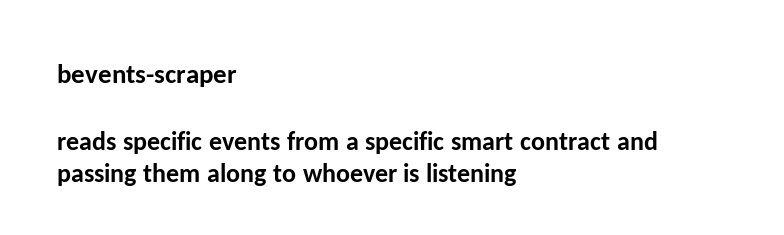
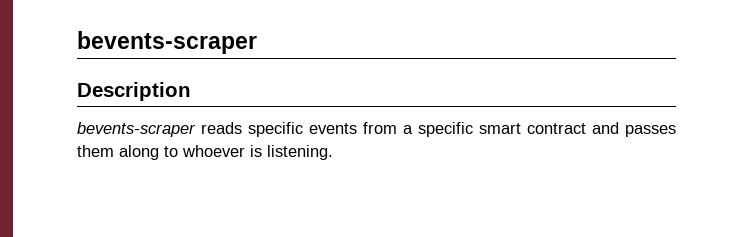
- reads specific events from a specific smart contract and passing them along to whoever is listening
+ Description
+ bevents-scraper reads specific events from a specific smart contract and passes them along to whoever is listening.

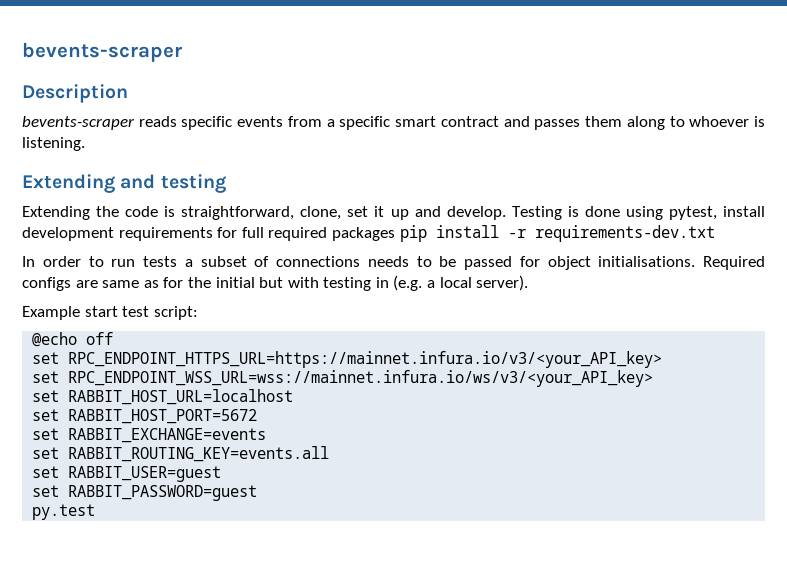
+ Extending and testing
+ Extending the code is straightforward, clone, set it up and develop. Testing is done using pytest, install development requirements for full required packages pip install -r requirements-dev.txt
+ In order to run tests a subset of connections needs to be passed for object initialisations. Required configs are same as for the initial but with testing in (e.g. a local server).
+ Example start test script:
+ @echo off
+ set RPC_ENDPOINT_HTTPS_URL=https://mainnet.infura.io/v3/<your_API_key>
+ set RPC_ENDPOINT_WSS_URL=wss://mainnet.infura.io/ws/v3/<your_API_key>
+ set RABBIT_HOST_URL=localhost
+ set RABBIT_HOST_PORT=5672
+ set RABBIT_EXCHANGE=events
+ set RABBIT_ROUTING_KEY=events.all
+ set RABBIT_USER=guest
+ set RABBIT_PASSWORD=guest
+ py.test

